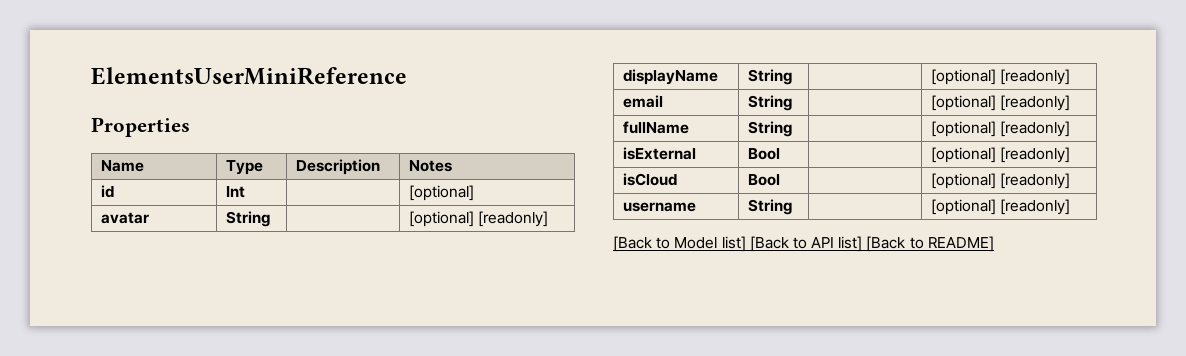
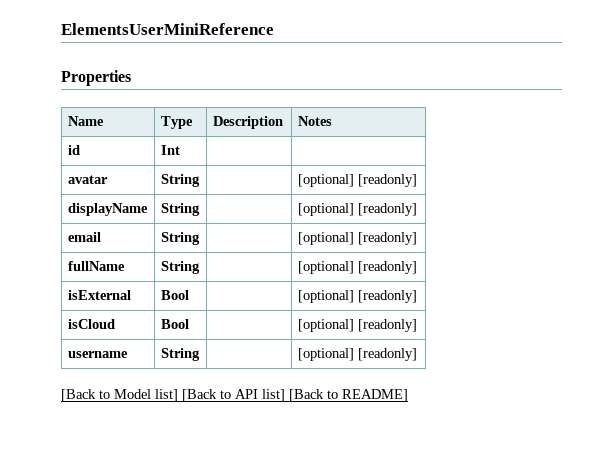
- id | Int | | [optional]
+ id | Int | |

